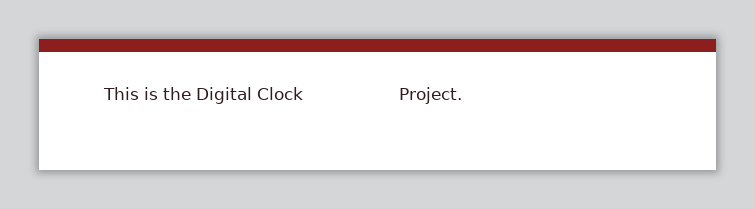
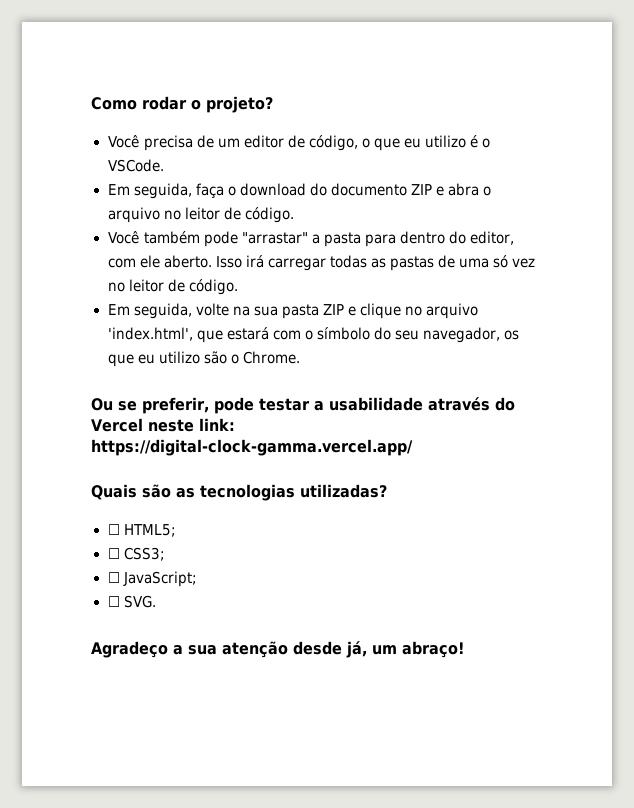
- This is the Digital Clock Project.
+ Como rodar o projeto?
+ Você precisa de um editor de código, o que eu utilizo é o VSCode.
+ Em seguida, faça o download do documento ZIP e abra o arquivo no leitor de código.
+ Você também pode "arrastar" a pasta para dentro do editor, com ele aberto. Isso irá carregar todas as pastas de uma só vez no leitor de código.
+ Em seguida, volte na sua pasta ZIP e clique no arquivo 'index.html', que estará com o símbolo do seu navegador, os que eu utilizo são o Chrome.
+ Ou se preferir, pode testar a usabilidade através do Vercel neste link: https://digital-clock-gamma.vercel.app/
+ Quais são as tecnologias utilizadas?
+ ☐ HTML5;
+ ☐ CSS3;
+ ☐ JavaScript;
+ ☐ SVG.
+ Agradeço a sua atenção desde já, um abraço!

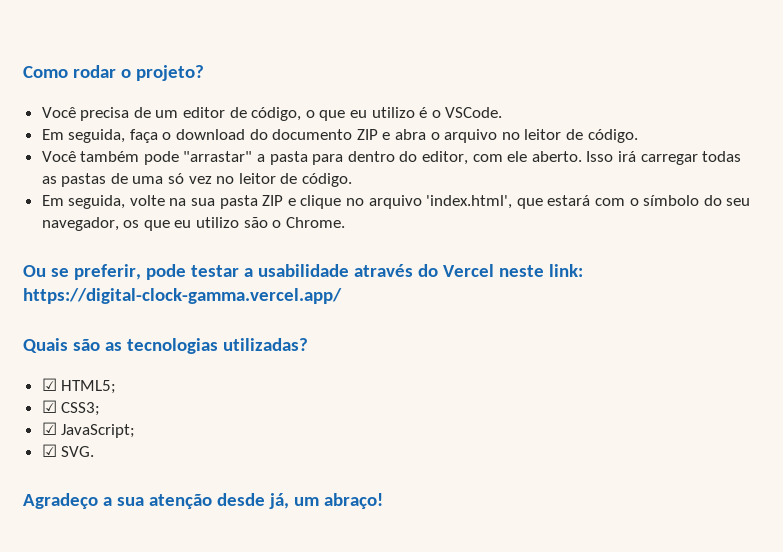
- ☐ HTML5;
+ ☑ HTML5;
- ☐ CSS3;
+ ☑ CSS3;
- ☐ JavaScript;
+ ☑ JavaScript;
- ☐ SVG.
+ ☑ SVG.

